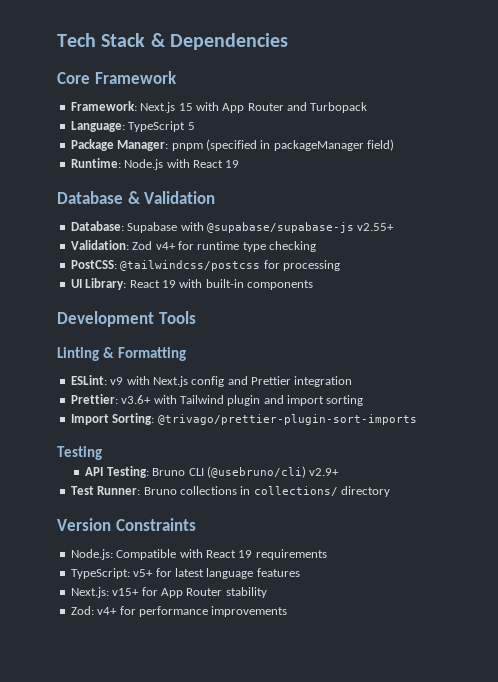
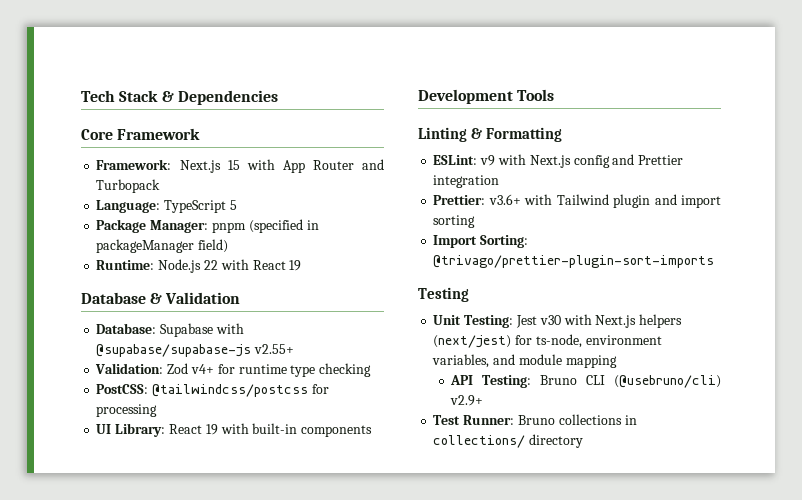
- Runtime: Node.js with React 19
+ Runtime: Node.js 22 with React 19
+ Unit Testing: Jest v30 with Next.js helpers (next/jest) for ts-node, environment variables, and module mapping
- Version Constraints
- Node.js: Compatible with React 19 requirements
- TypeScript: v5+ for latest language features
- Next.js: v15+ for App Router stability
- Zod: v4+ for performance improvements

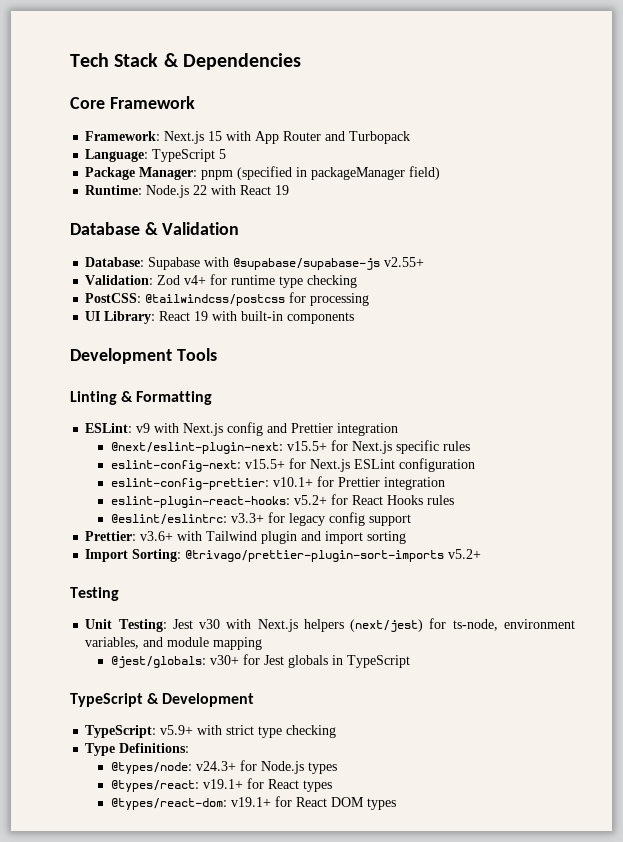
+ @next/eslint-plugin-next: v15.5+ for Next.js specific rules
+ eslint-config-next: v15.5+ for Next.js ESLint configuration
+ eslint-config-prettier: v10.1+ for Prettier integration
+ eslint-plugin-react-hooks: v5.2+ for React Hooks rules
+ @eslint/eslintrc: v3.3+ for legacy config support
- Import Sorting: @trivago/prettier-plugin-sort-imports
+ Import Sorting: @trivago/prettier-plugin-sort-imports v5.2+
- API Testing: Bruno CLI (@usebruno/cli) v2.9+
- Test Runner: Bruno collections in collections/ directory
+ @jest/globals: v30+ for Jest globals in TypeScript
+ TypeScript & Development
+ TypeScript: v5.9+ with strict type checking
+ Type Definitions:
+ @types/node: v24.3+ for Node.js types
+ @types/react: v19.1+ for React types
+ @types/react-dom: v19.1+ for React DOM types

